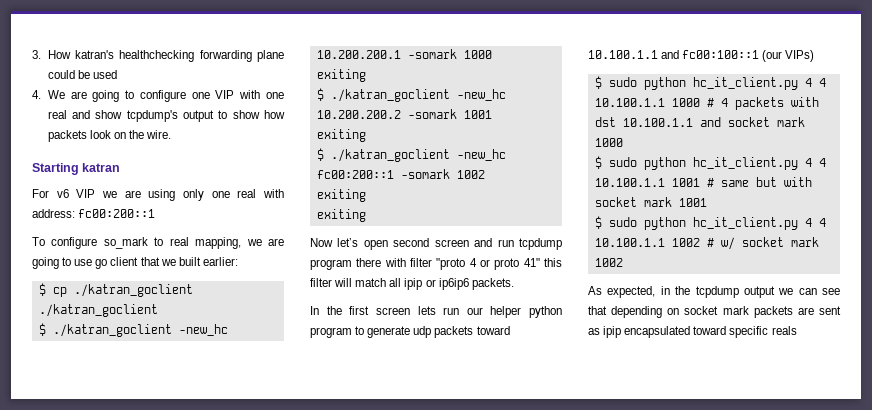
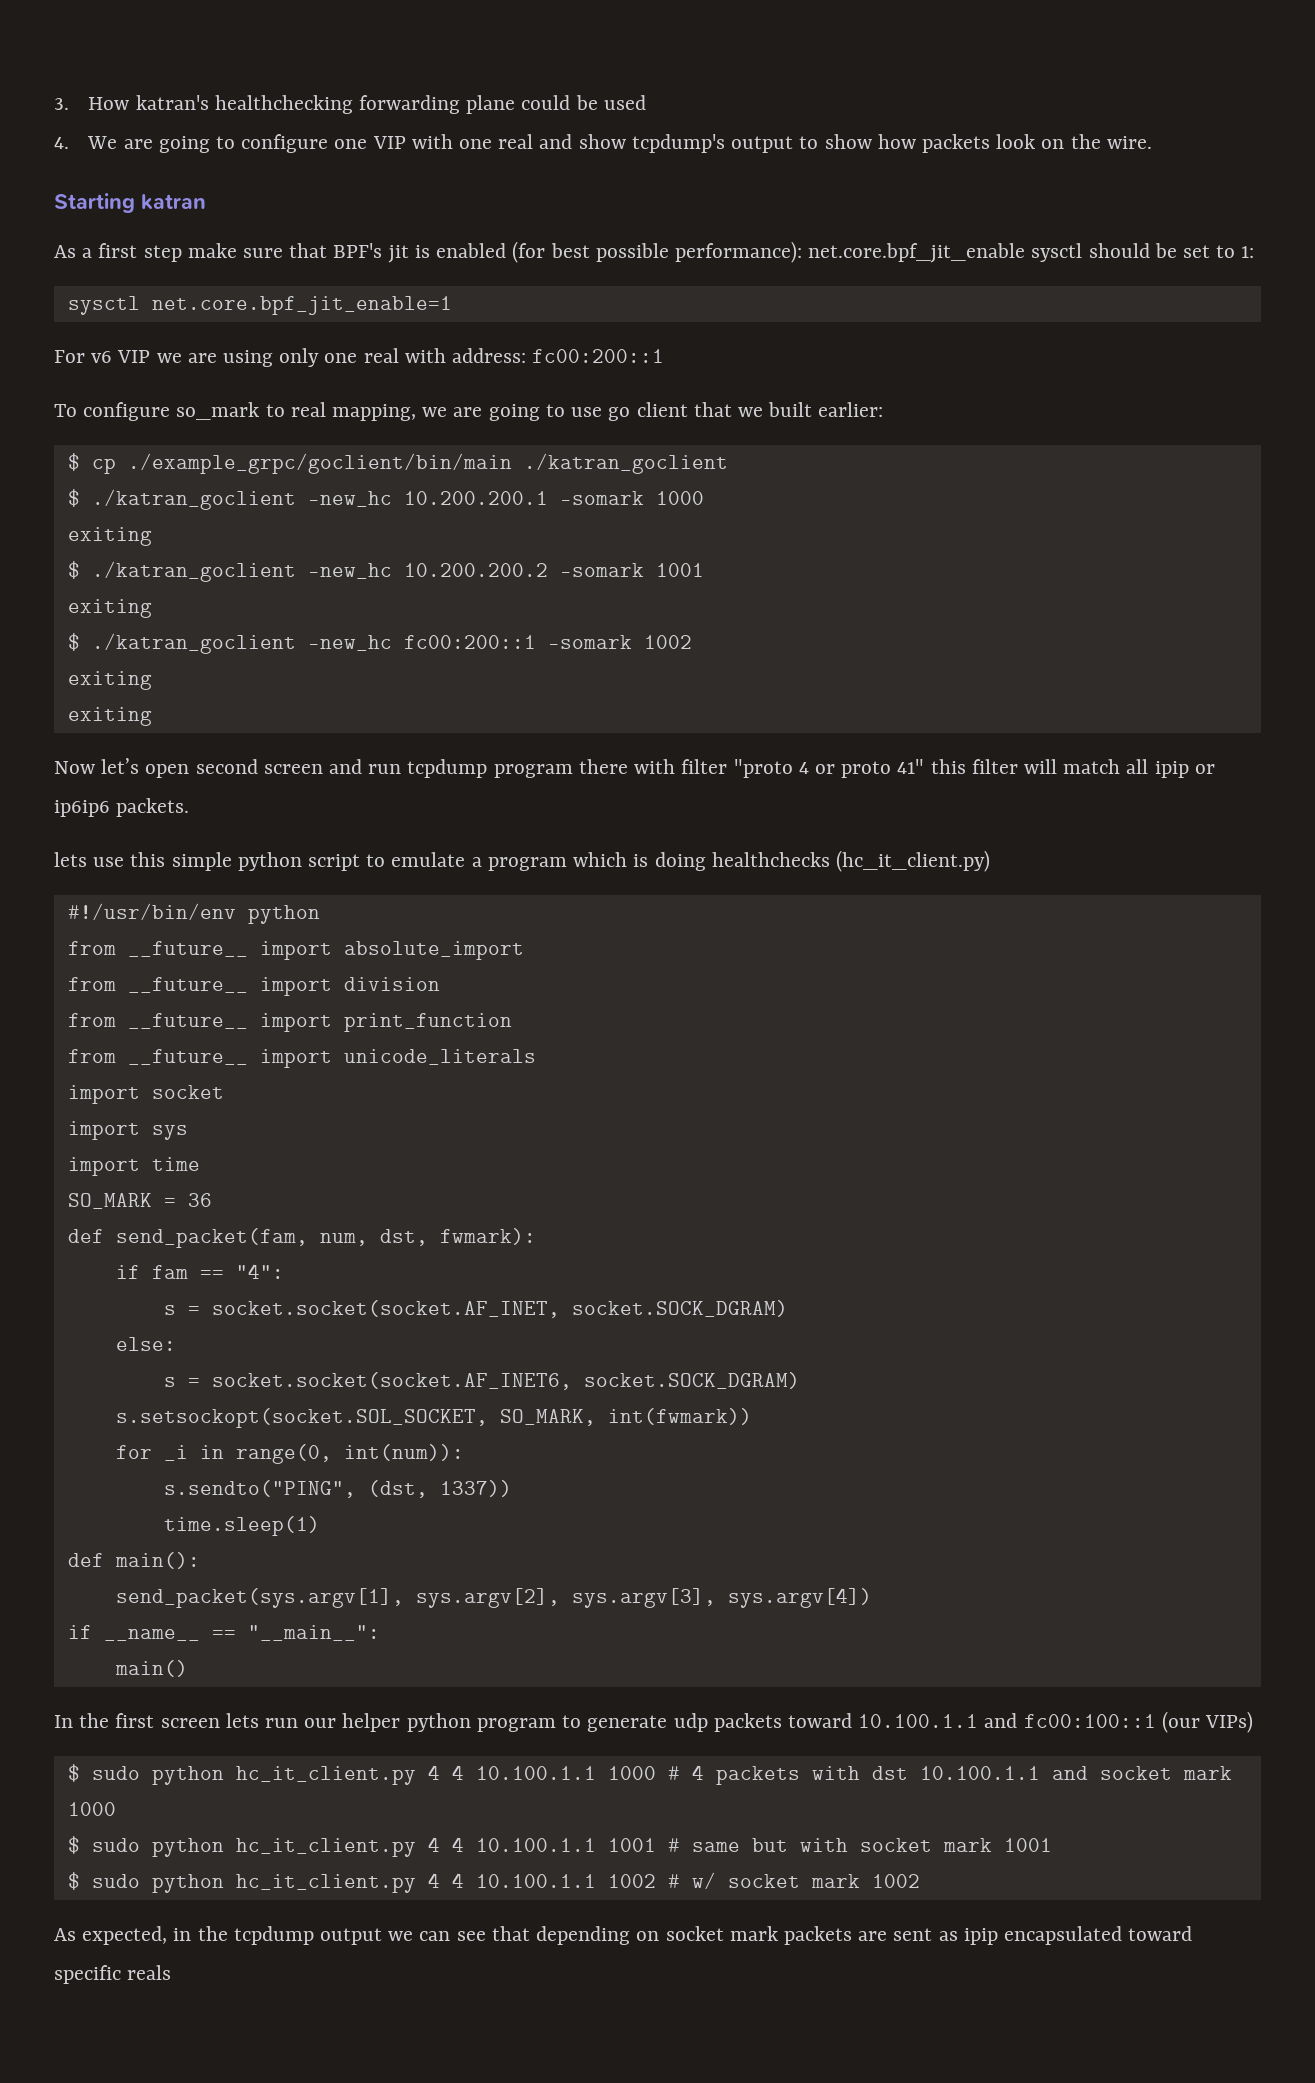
+ As a first step make sure that BPF's jit is enabled (for best possible performance): net.core.bpf_jit_enable sysctl should be set to 1:
+ sysctl net.core.bpf_jit_enable=1
- $ cp ./katran_goclient ./katran_goclient
+ $ cp ./example_grpc/goclient/bin/main ./katran_goclient
+ lets use this simple python script to emulate a program which is doing healthchecks (hc_it_client.py)
+ #!/usr/bin/env python
+ from __future__ import absolute_import
+ from __future__ import division
+ from __future__ import print_function
+ from __future__ import unicode_literals
+ import socket
+ import sys
+ import time
+ SO_MARK = 36
+ def send_packet(fam, num, dst, fwmark):
+ if fam == "4":
+ s = socket.socket(socket.AF_INET, socket.SOCK_DGRAM)
+ else:
+ s = socket.socket(socket.AF_INET6, socket.SOCK_DGRAM)
+ s.setsockopt(socket.SOL_SOCKET, SO_MARK, int(fwmark))
+ for _i in range(0, int(num)):
+ s.sendto("PING", (dst, 1337))
+ time.sleep(1)
+ def main():
+ send_packet(sys.argv[1], sys.argv[2], sys.argv[3], sys.argv[4])
+ if __name__ == "__main__":
+ main()

